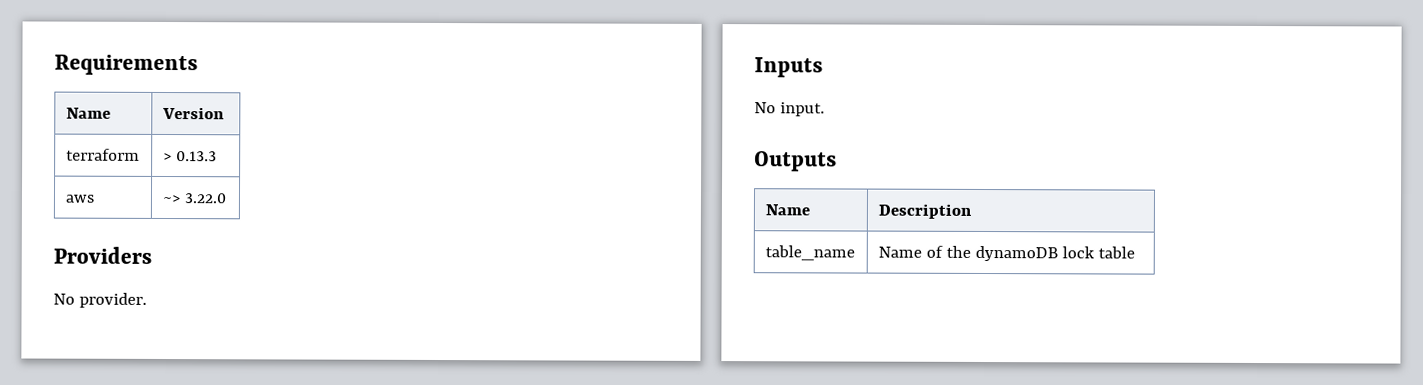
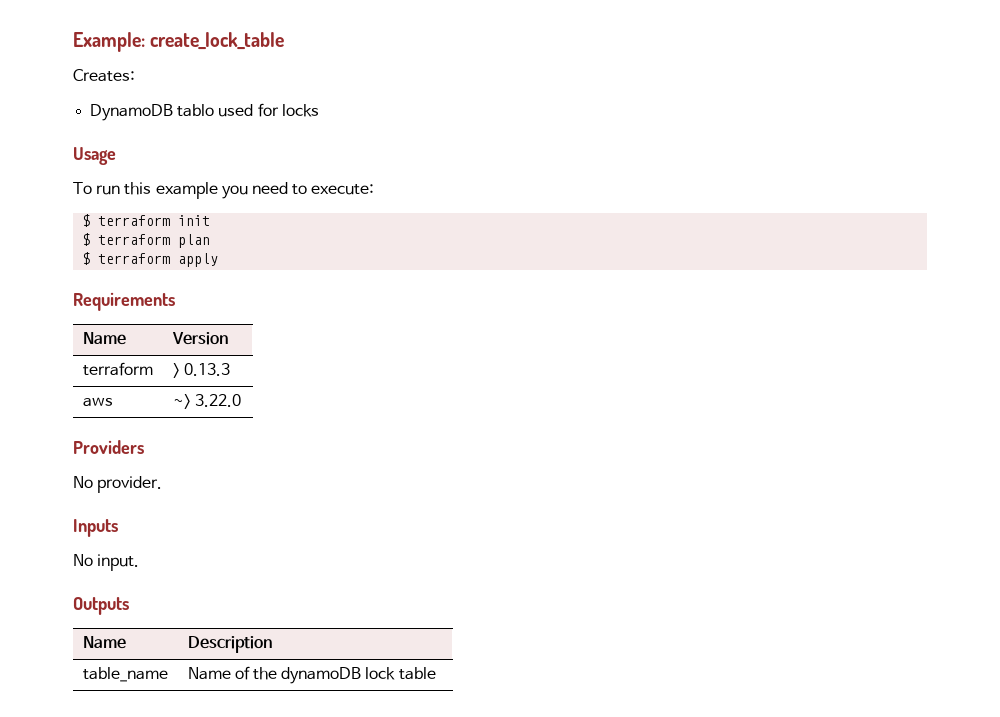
+ Example: create_lock_table
+ Creates:
+ DynamoDB tablo used for locks
+ Usage
+ To run this example you need to execute:
+ $ terraform init
+ $ terraform plan
+ $ terraform apply

